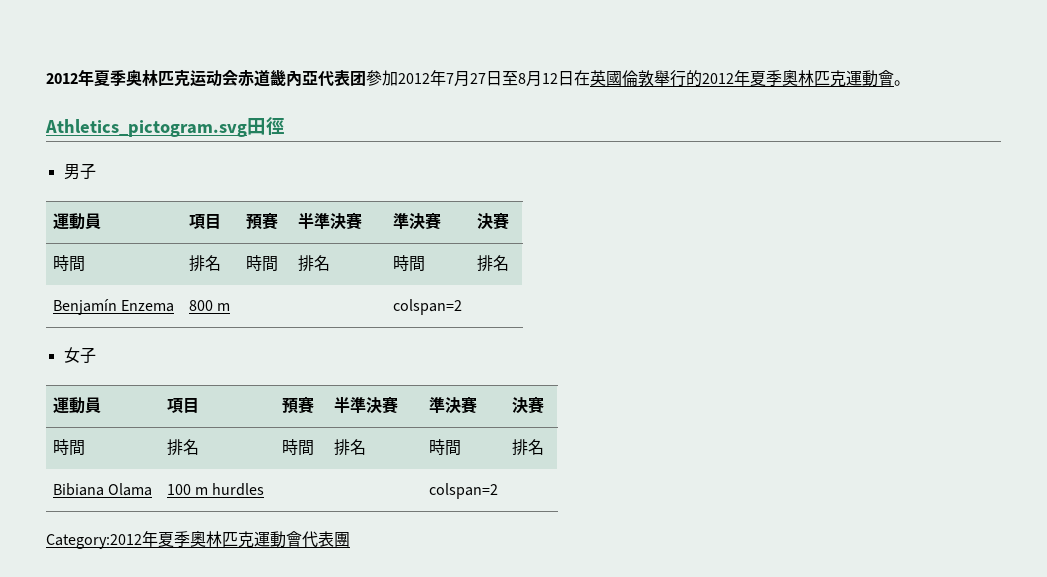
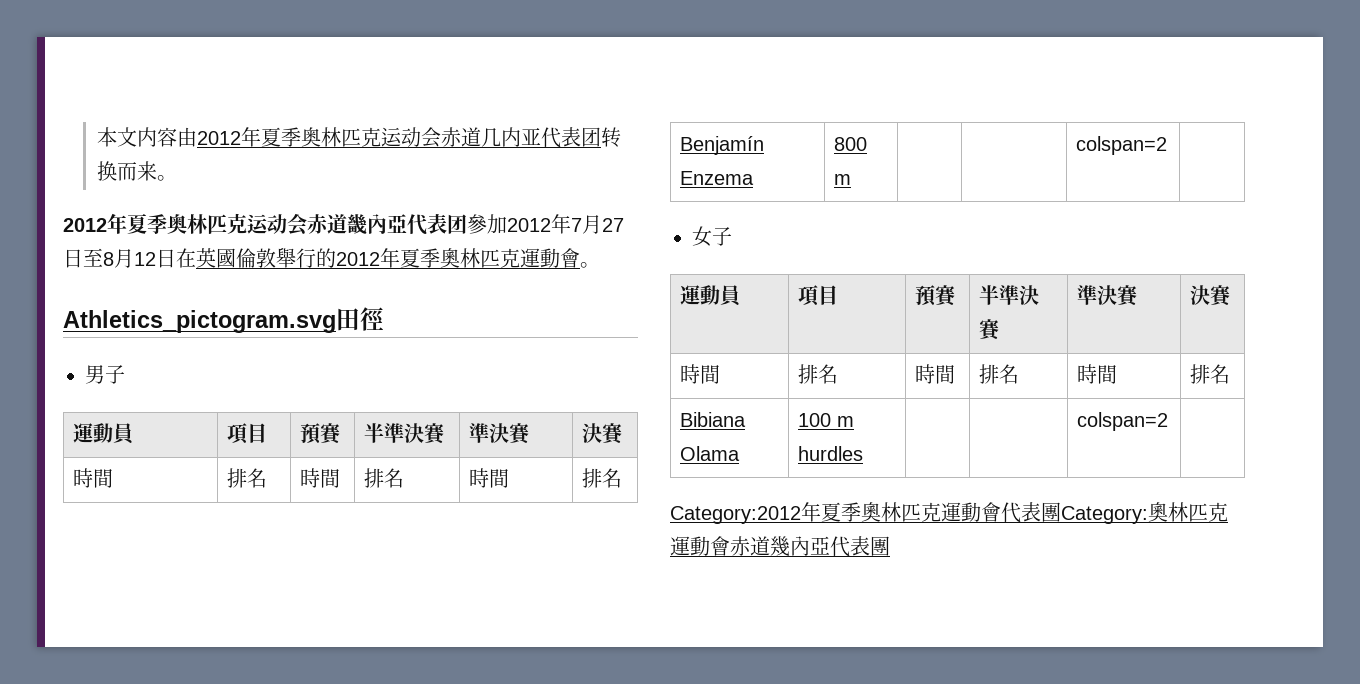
+ 本文内容由2012年夏季奥林匹克运动会赤道几内亚代表团转换而来。
- Category:2012年夏季奧林匹克運動會代表團
+ Category:2012年夏季奧林匹克運動會代表團Category:奧林匹克運動會赤道幾內亞代表團

